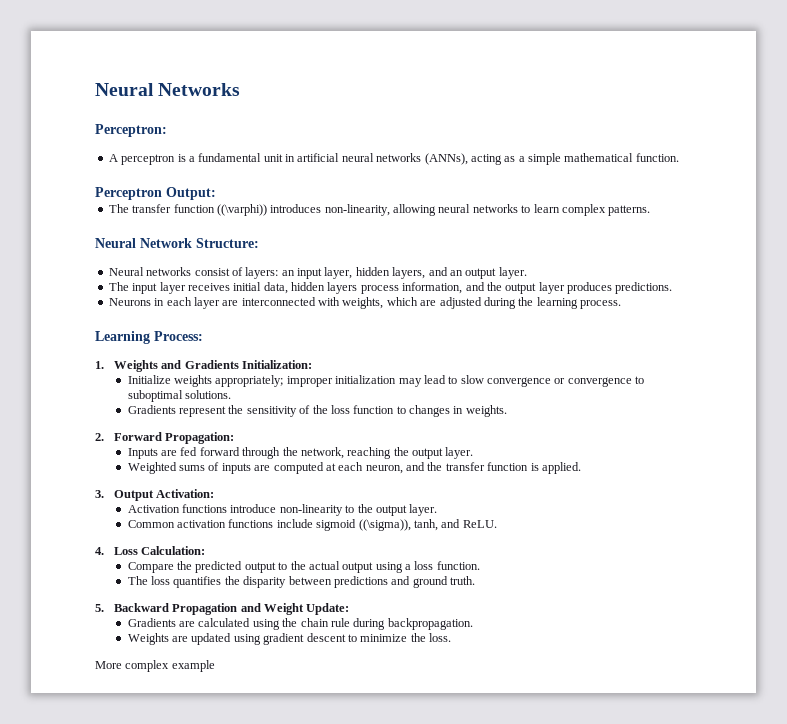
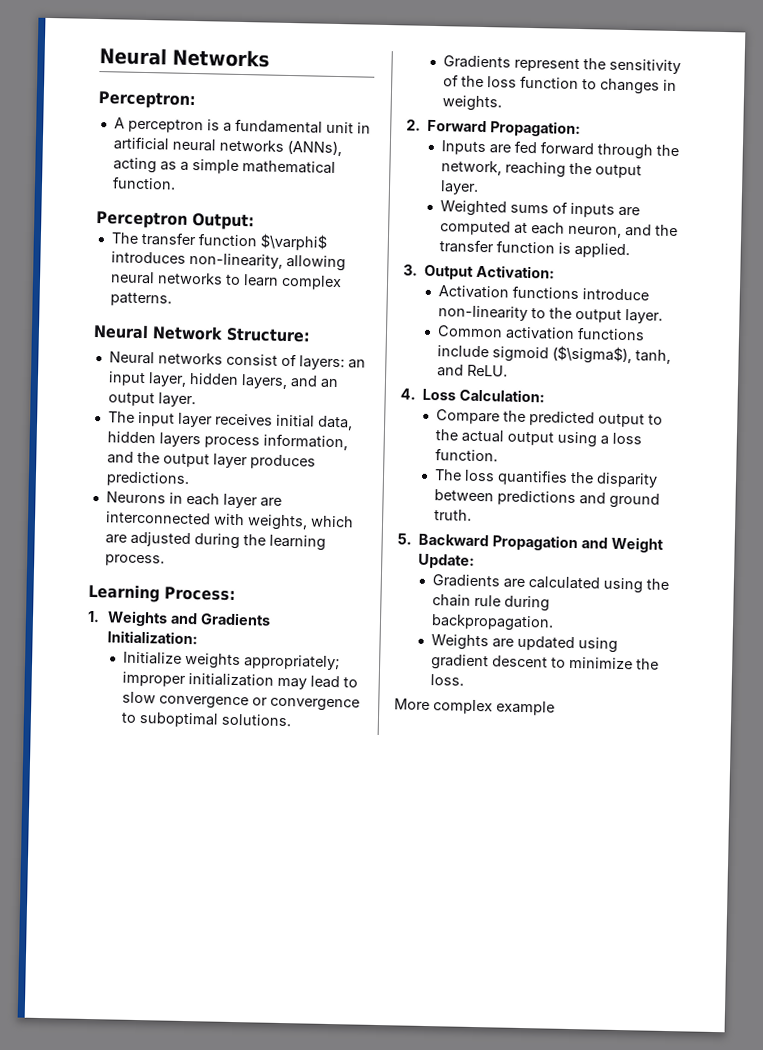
- The transfer function ((\varphi)) introduces non-linearity, allowing neural networks to learn complex patterns.
+ The transfer function $\varphi$ introduces non-linearity, allowing neural networks to learn complex patterns.
- Common activation functions include sigmoid ((\sigma)), tanh, and ReLU.
+ Common activation functions include sigmoid ($\sigma$), tanh, and ReLU.

